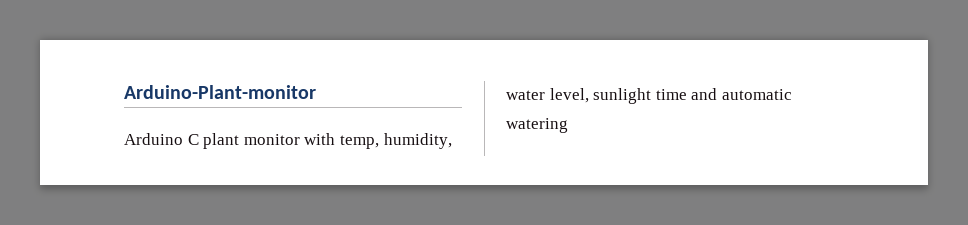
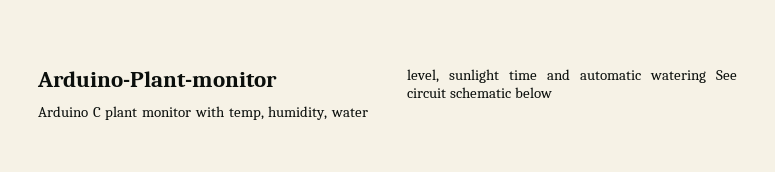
- Arduino C plant monitor with temp, humidity, water level, sunlight time and automatic watering
+ Arduino C plant monitor with temp, humidity, water level, sunlight time and automatic watering See circuit schematic below

